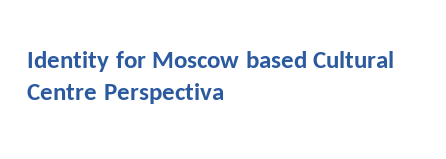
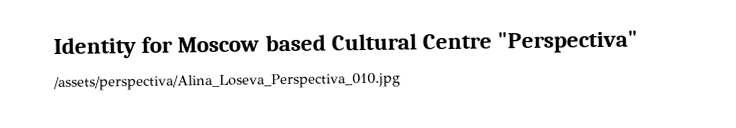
- Identity for Moscow based Cultural Centre Perspectiva
+ Identity for Moscow based Cultural Centre "Perspectiva"
+ /assets/perspectiva/Alina_Loseva_Perspectiva_010.jpg

